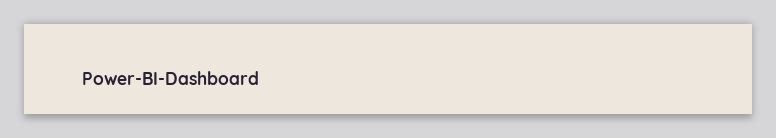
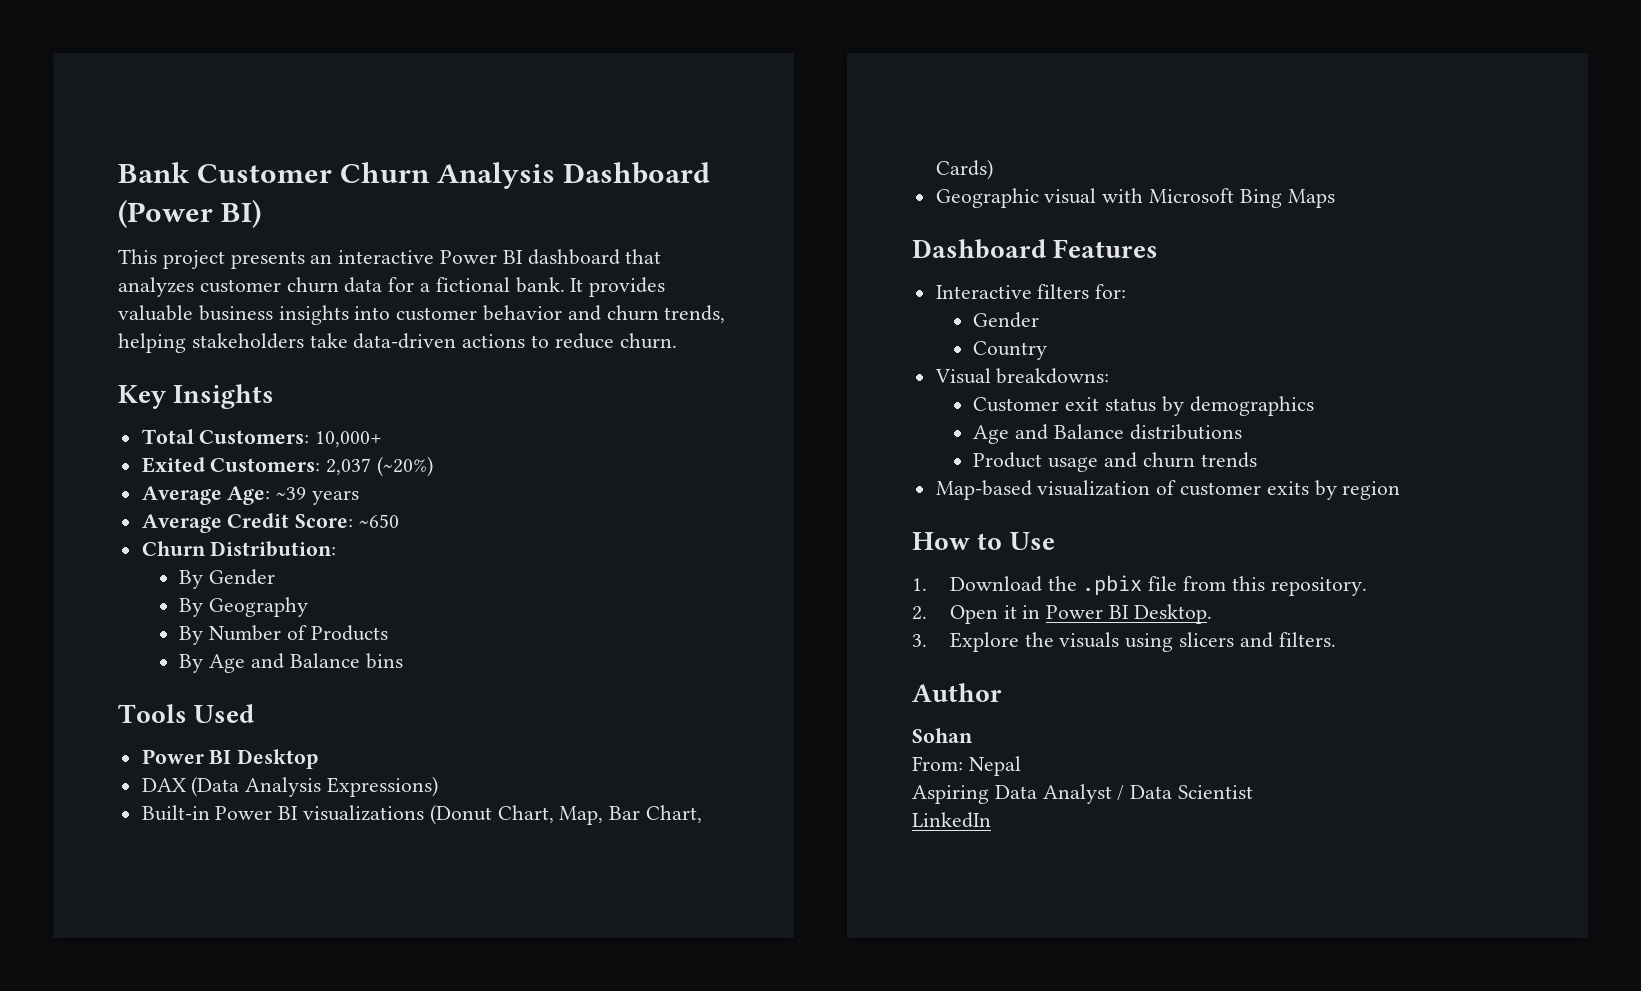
- Power-BI-Dashboard
+ Bank Customer Churn Analysis Dashboard (Power BI)
+ This project presents an interactive Power BI dashboard that analyzes customer churn data for a fictional bank. It provides valuable business insights into customer behavior and churn trends, helping stakeholders take data-driven actions to reduce churn.
+ Key Insights
+ Total Customers: 10,000+
+ Exited Customers: 2,037 (~20%)
+ Average Age: ~39 years
+ Average Credit Score: ~650
+ Churn Distribution:
+ By Gender
+ By Geography
+ By Number of Products
+ By Age and Balance bins
+ Tools Used
+ Power BI Desktop
+ DAX (Data Analysis Expressions)
+ Built-in Power BI visualizations (Donut Chart, Map, Bar Chart, Cards)
+ Geographic visual with Microsoft Bing Maps
+ Dashboard Features
+ Interactive filters for:
+ Gender
+ Country
+ Visual breakdowns:
+ Customer exit status by demographics
+ Age and Balance distributions
+ Product usage and churn trends
+ Map-based visualization of customer exits by region
+ How to Use
+ 1. Download the .pbix file from this repository.
+ 2. Open it in Power BI Desktop.
+ 3. Explore the visuals using slicers and filters.
+ Author
+ Sohan
+ From: Nepal
+ Aspiring Data Analyst / Data Scientist
+ LinkedIn

